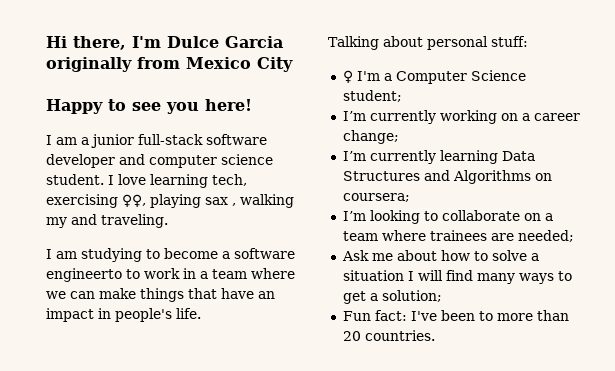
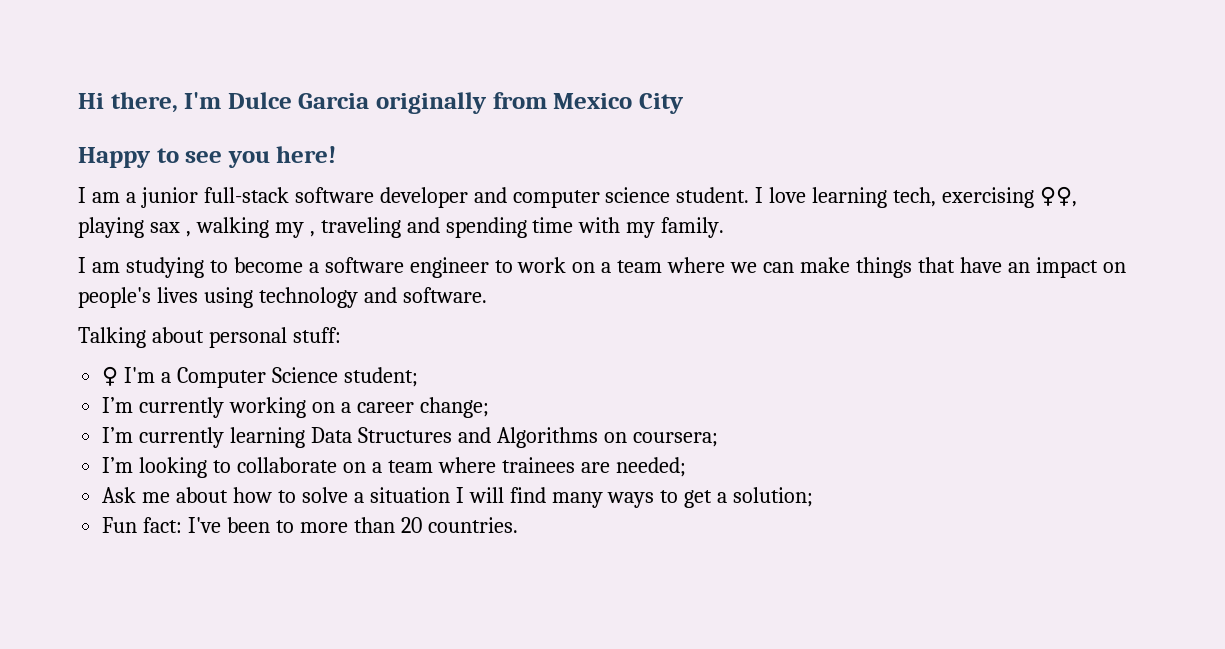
- I love learning tech, exercising ♀♀, playing sax , walking my and traveling.
+ I love learning tech, exercising ♀♀, playing sax , walking my , traveling and spending time with my family.
- I am studying to become a software engineerto to work in a team where we can make things that have an impact in people's life.
+ I am studying to become a software engineer to work on a team where we can make things that have an impact on people's lives using technology and software.

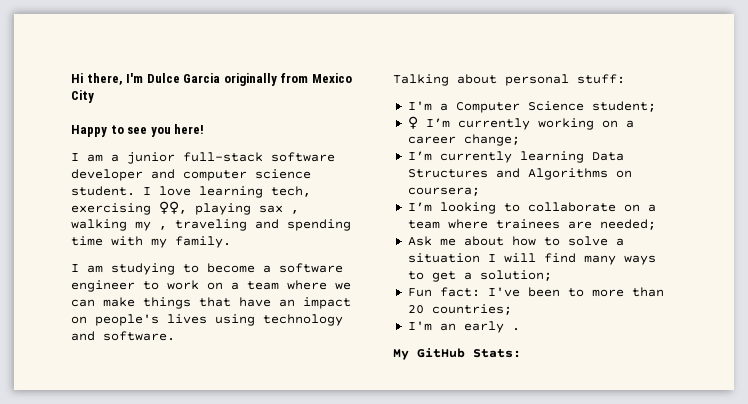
- ♀ I'm a Computer Science student;
+ I'm a Computer Science student;
- I’m currently working on a career change;
+ ♀ I’m currently working on a career change;
- Fun fact: I've been to more than 20 countries.
+ Fun fact: I've been to more than 20 countries;
+ I'm an early .
+ My GitHub Stats:

